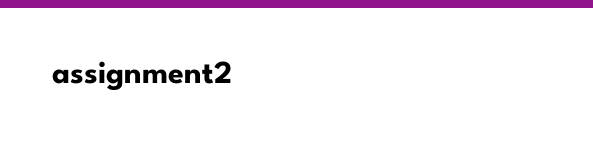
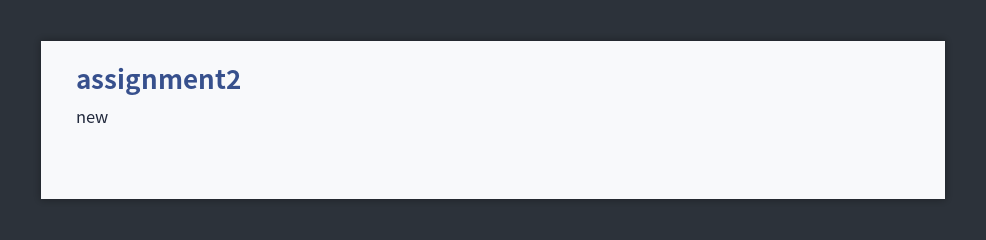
+ new

